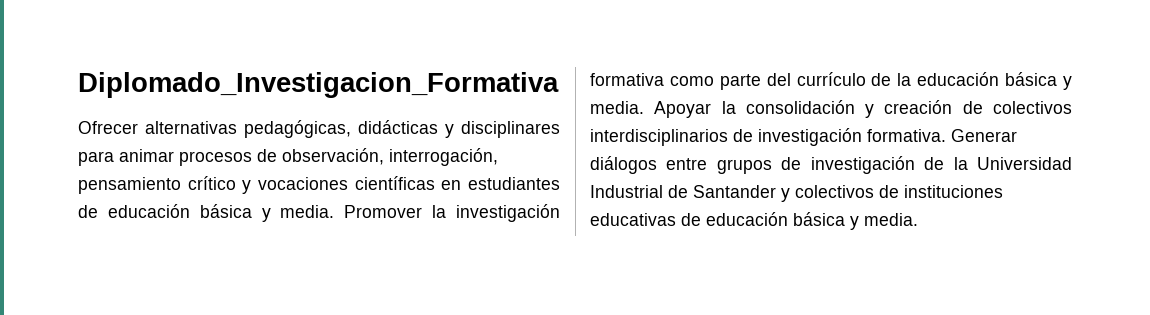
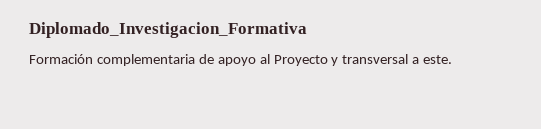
- Ofrecer alternativas pedagógicas, didácticas y disciplinares para animar procesos de observación, interrogación, pensamiento crítico y vocaciones científicas en estudiantes de educación básica y media. Promover la investigación formativa como parte del currículo de la educación básica y media. Apoyar la consolidación y creación de colectivos interdisciplinarios de investigación formativa. Generar diálogos entre grupos de investigación de la Universidad Industrial de Santander y colectivos de instituciones educativas de educación básica y media.
+ Formación complementaria de apoyo al Proyecto y transversal a este.

